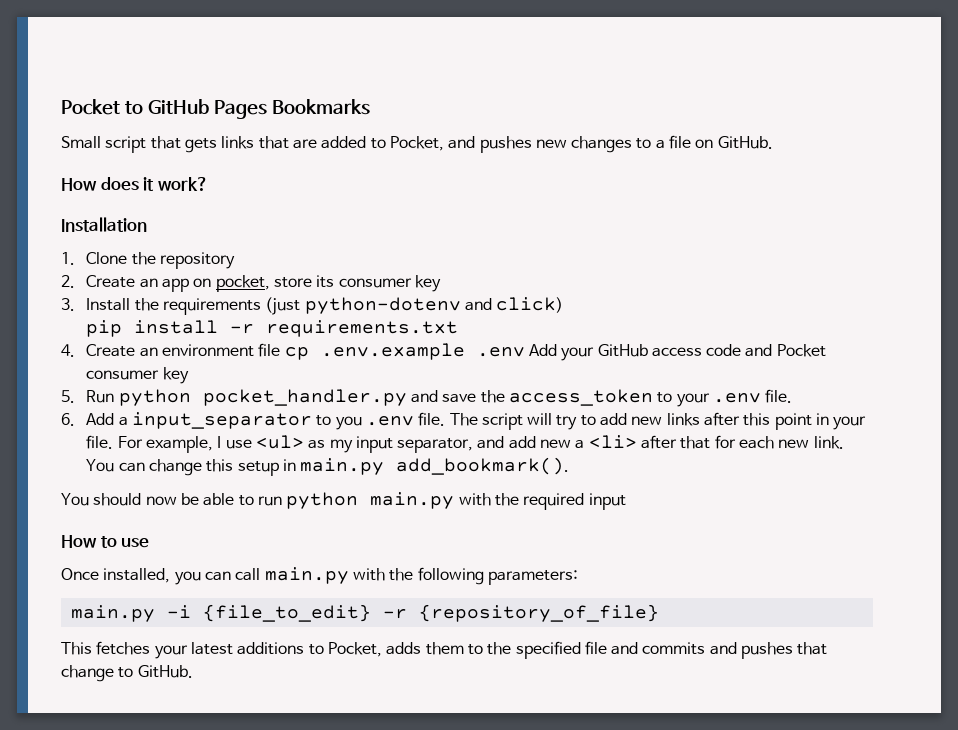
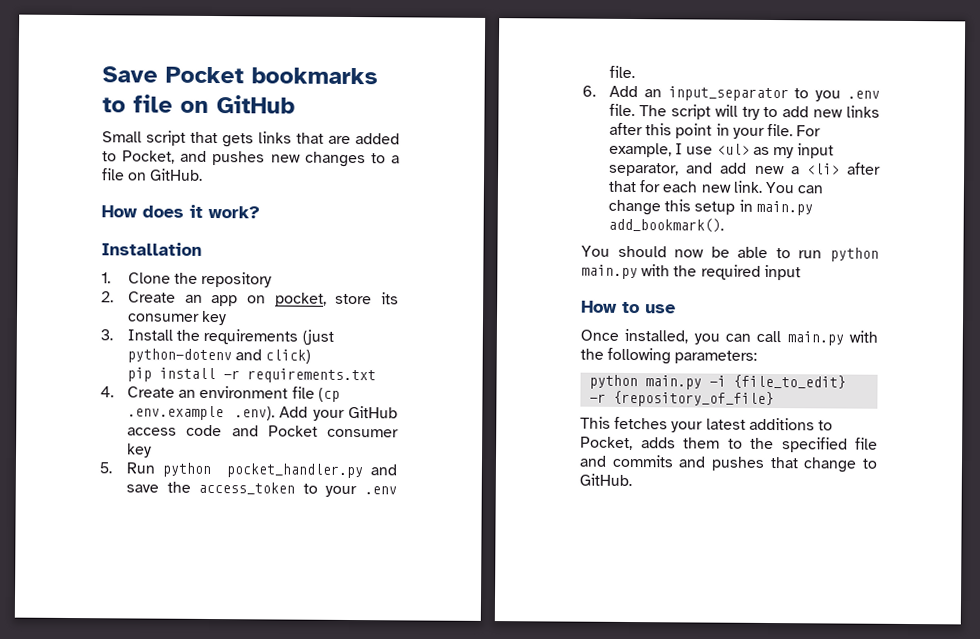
- Pocket to GitHub Pages Bookmarks
+ Save Pocket bookmarks to file on GitHub
- 4. Create an environment file cp .env.example .env Add your GitHub access code and Pocket consumer key
+ 4. Create an environment file (cp .env.example .env). Add your GitHub access code and Pocket consumer key
- 6. Add a input_separator to you .env file.
+ 6. Add an input_separator to you .env file.
- main.py -i {file_to_edit} -r {repository_of_file}
+ python main.py -i {file_to_edit} -r {repository_of_file}

